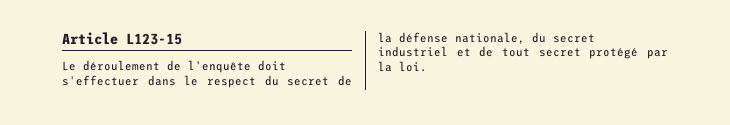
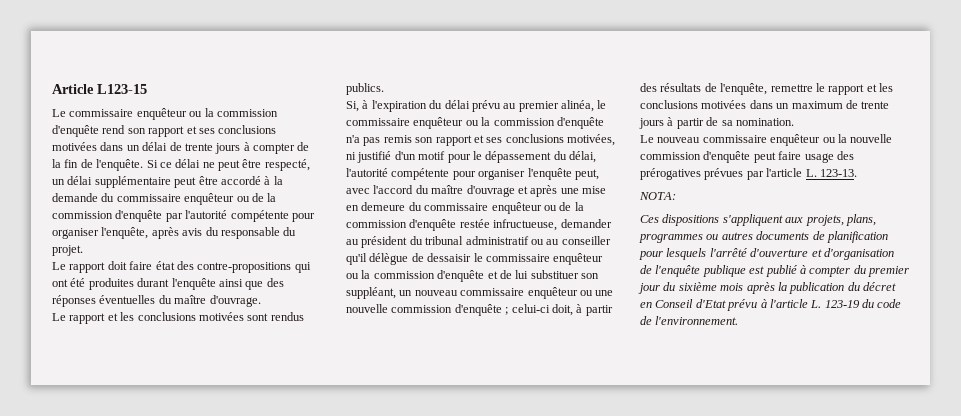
- Le déroulement de l'enquête doit s'effectuer dans le respect du secret de la défense nationale, du secret industriel et de tout secret protégé par la loi.
+ Le commissaire enquêteur ou la commission d'enquête rend son rapport et ses conclusions motivées dans un délai de trente jours à compter de la fin de l'enquête. Si ce délai ne peut être respecté, un délai supplémentaire peut être accordé à la demande du commissaire enquêteur ou de la commission d'enquête par l'autorité compétente pour organiser l'enquête, après avis du responsable du projet.
+ Le rapport doit faire état des contre-propositions qui ont été produites durant l'enquête ainsi que des réponses éventuelles du maître d'ouvrage.
+ Le rapport et les conclusions motivées sont rendus publics.
+ Si, à l'expiration du délai prévu au premier alinéa, le commissaire enquêteur ou la commission d'enquête n'a pas remis son rapport et ses conclusions motivées, ni justifié d'un motif pour le dépassement du délai, l'autorité compétente pour organiser l'enquête peut, avec l'accord du maître d'ouvrage et après une mise en demeure du commissaire enquêteur ou de la commission d'enquête restée infructueuse, demander au président du tribunal administratif ou au conseiller qu'il délègue de dessaisir le commissaire enquêteur ou la commission d'enquête et de lui substituer son suppléant, un nouveau commissaire enquêteur ou une nouvelle commission d'enquête ; celui-ci doit, à partir des résultats de l'enquête, remettre le rapport et les conclusions motivées dans un maximum de trente jours à partir de sa nomination.
+ Le nouveau commissaire enquêteur ou la nouvelle commission d'enquête peut faire usage des prérogatives prévues par l'article L. 123-13.
+ NOTA:
+ Ces dispositions s'appliquent aux projets, plans, programmes ou autres documents de planification pour lesquels l'arrêté d'ouverture et d'organisation de l'enquête publique est publié à compter du premier jour du sixième mois après la publication du décret en Conseil d'Etat prévu à l'article L. 123-19 du code de l'environnement.

